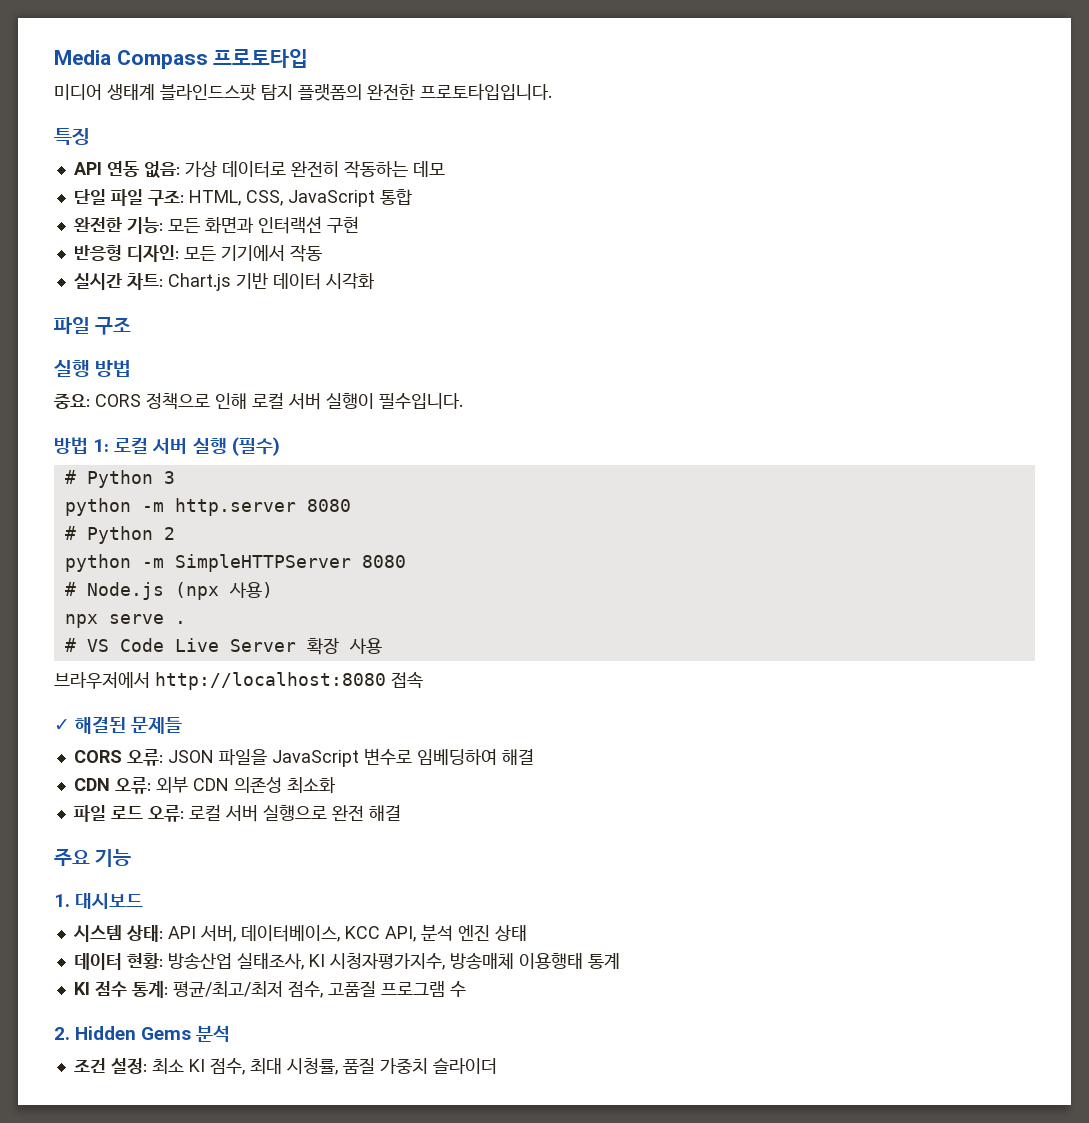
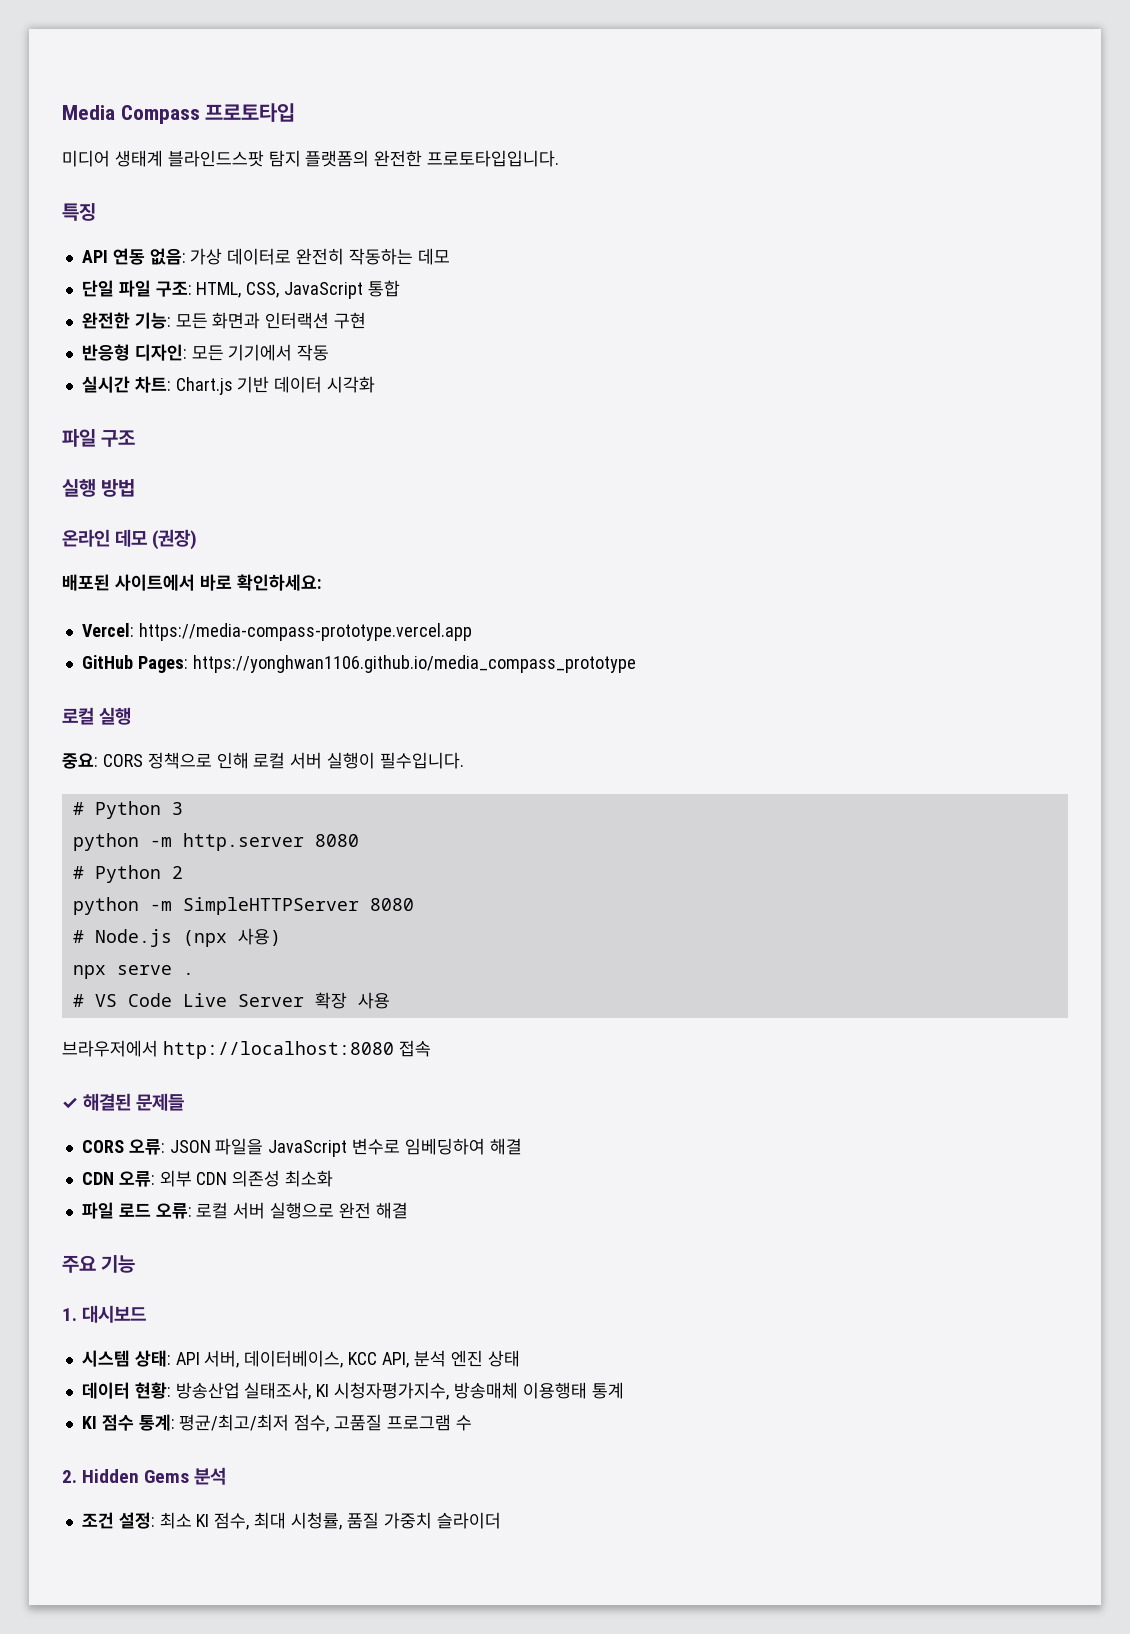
+ 온라인 데모 (권장)
+ 배포된 사이트에서 바로 확인하세요:
+ Vercel: https://media-compass-prototype.vercel.app
+ GitHub Pages: https://yonghwan1106.github.io/media_compass_prototype
+ 로컬 실행
- 방법 1: 로컬 서버 실행 (필수)

